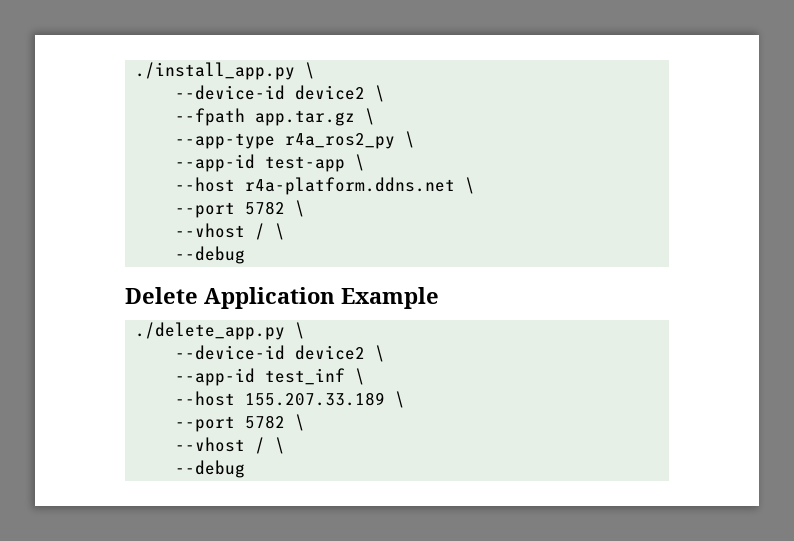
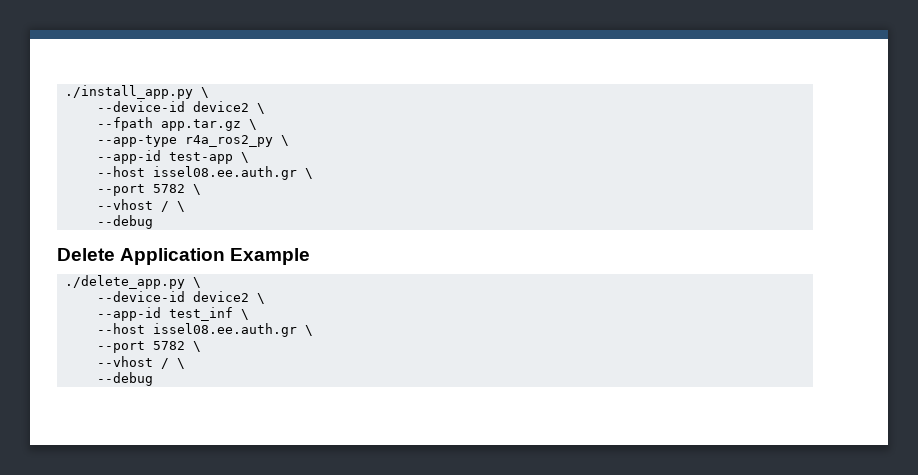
  --app-id test-app \
- --host r4a-platform.ddns.net \
+ --host issel08.ee.auth.gr \
  --app-id test_inf \
- --host 155.207.33.189 \
+ --host issel08.ee.auth.gr \

